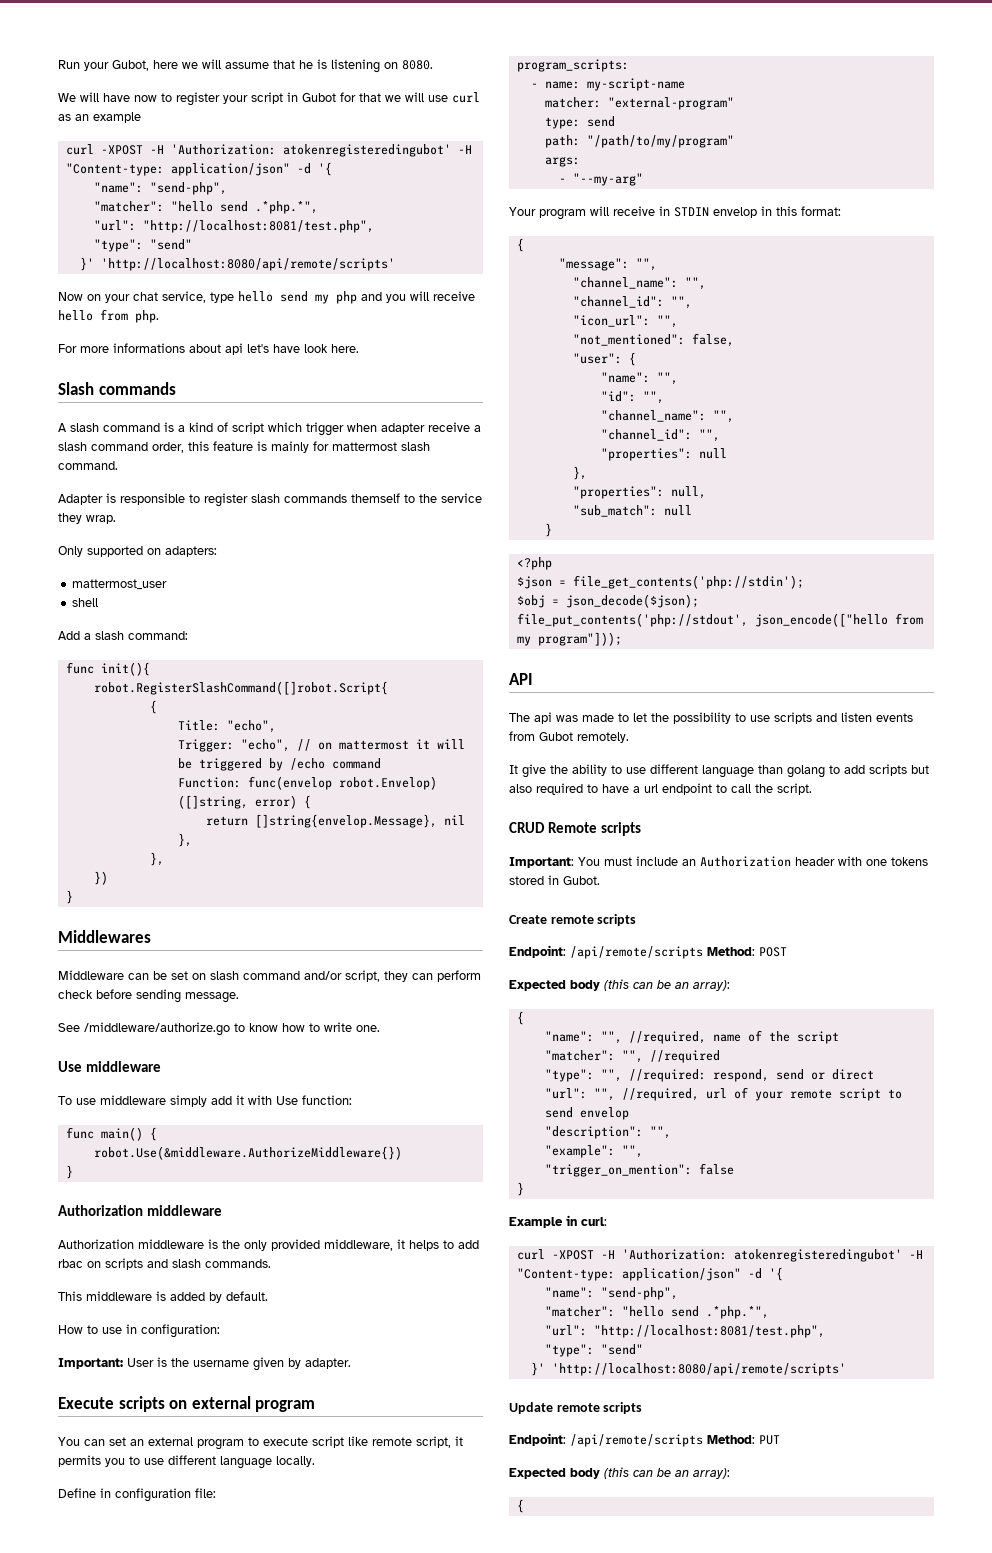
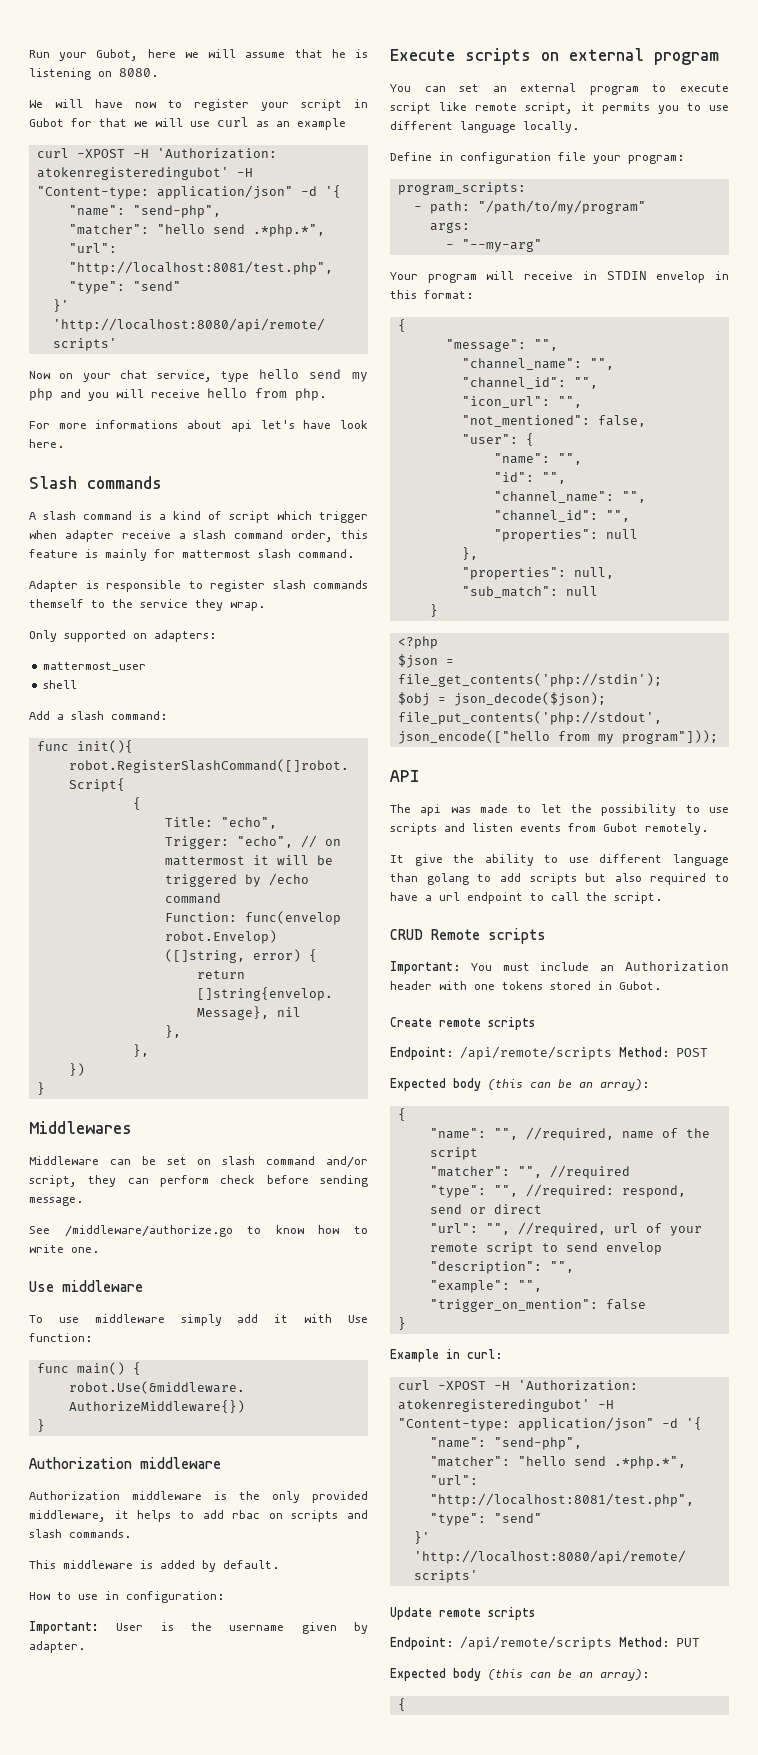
- Define in configuration file:
+ Define in configuration file your program:
- - name: my-script-name
- matcher: "external-program"
- type: send
- path: "/path/to/my/program"
+ - path: "/path/to/my/program"

